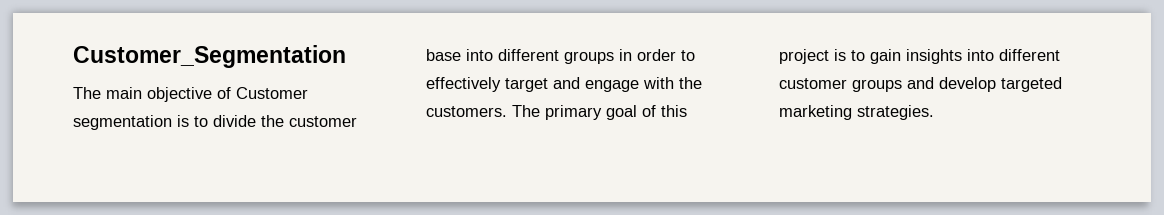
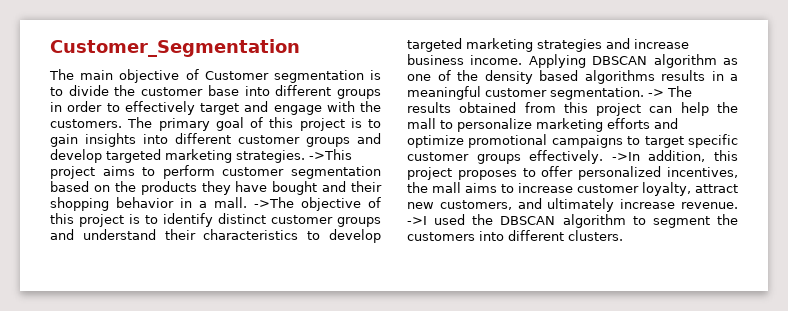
+ ->This project aims to perform customer segmentation based on the products they have bought and their shopping behavior in a mall. ->The objective of this project is to identify distinct customer groups and understand their characteristics to develop targeted marketing strategies and increase business income. Applying DBSCAN algorithm as one of the density based algorithms results in a meaningful customer segmentation. -> The results obtained from this project can help the mall to personalize marketing efforts and optimize promotional campaigns to target specific customer groups effectively. ->In addition, this project proposes to offer personalized incentives, the mall aims to increase customer loyalty, attract new customers, and ultimately increase revenue. ->I used the DBSCAN algorithm to segment the customers into different clusters.

